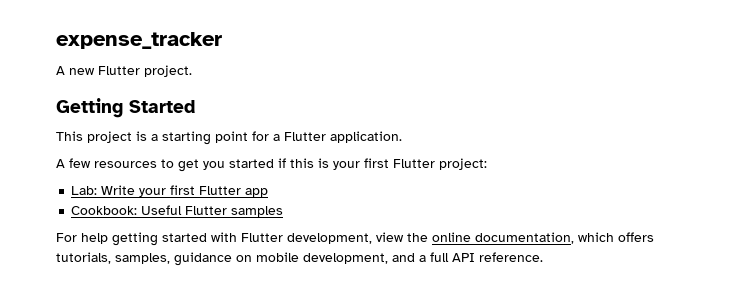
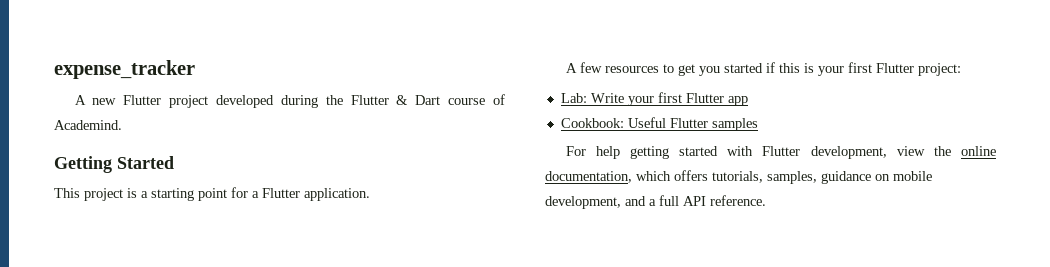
- A new Flutter project.
+ A new Flutter project developed during the Flutter & Dart course of Academind.

